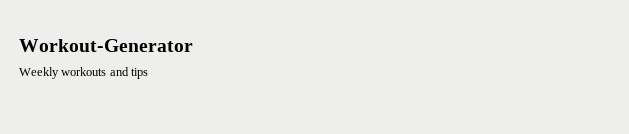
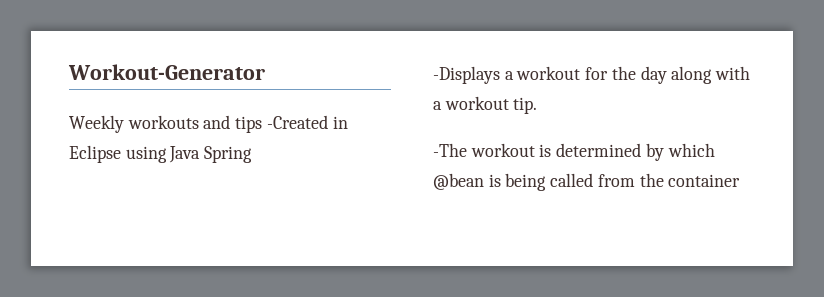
- Weekly workouts and tips
+ Weekly workouts and tips -Created in Eclipse using Java Spring
+ -Displays a workout for the day along with a workout tip.
+ -The workout is determined by which @bean is being called from the container

